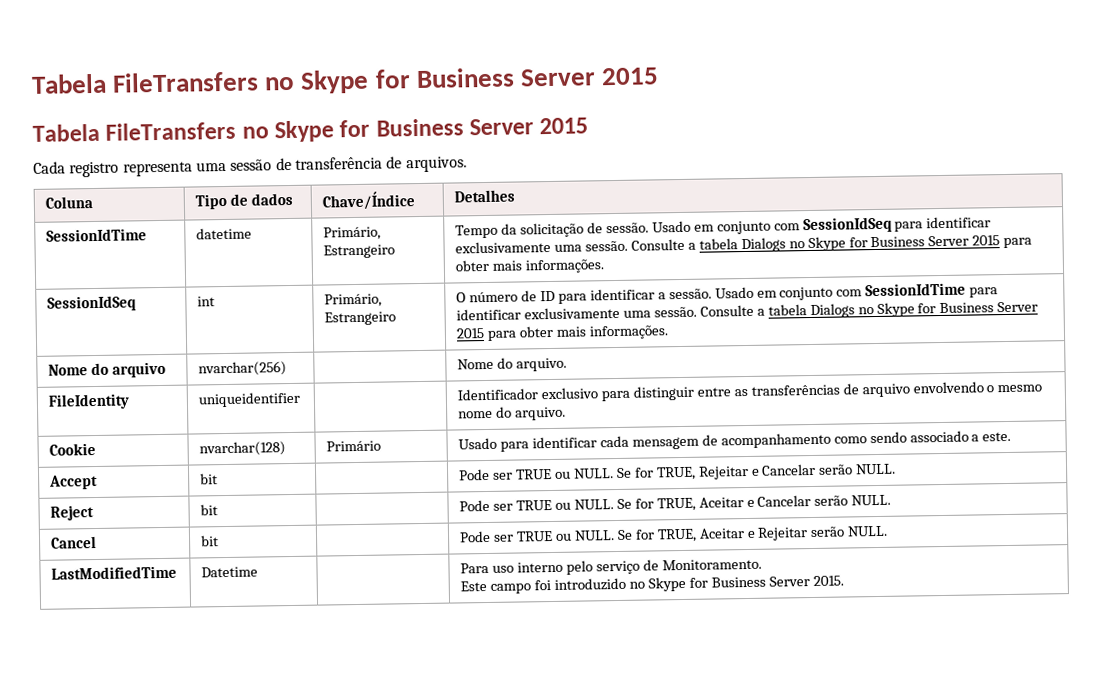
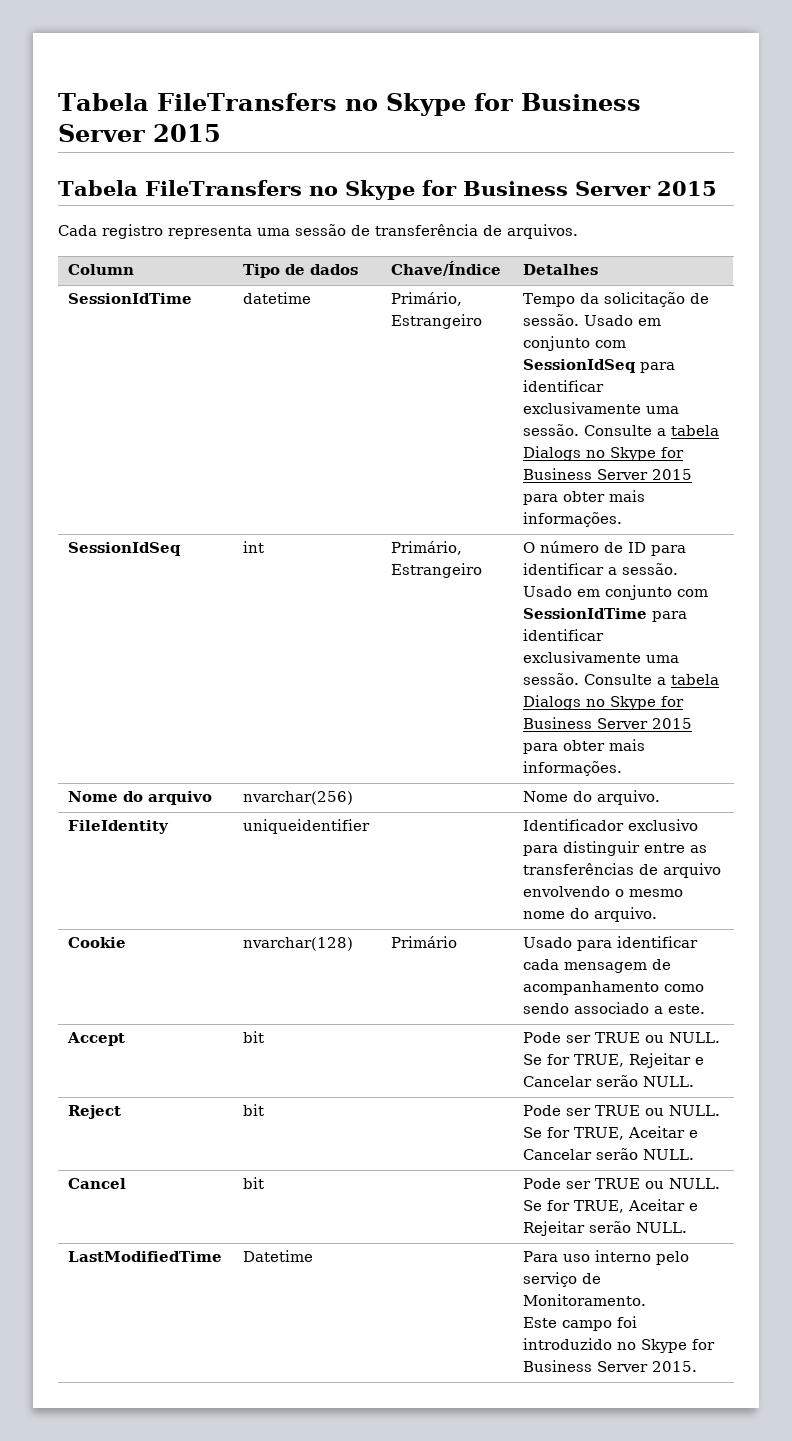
- Coluna | Tipo de dados | Chave/Índice | Detalhes
+ Column | Tipo de dados | Chave/Índice | Detalhes

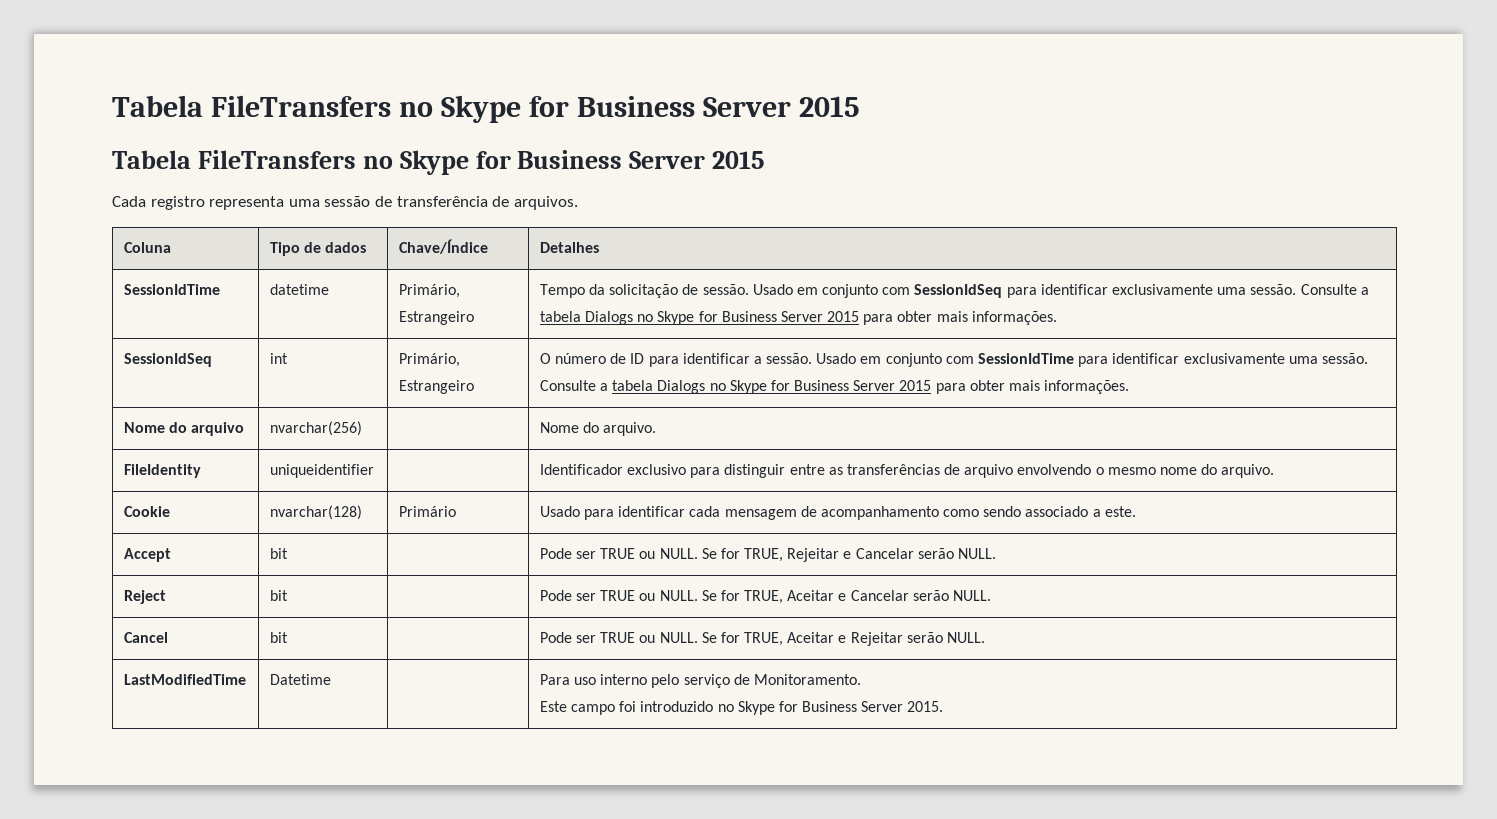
- Column | Tipo de dados | Chave/Índice | Detalhes
+ Coluna | Tipo de dados | Chave/Índice | Detalhes

